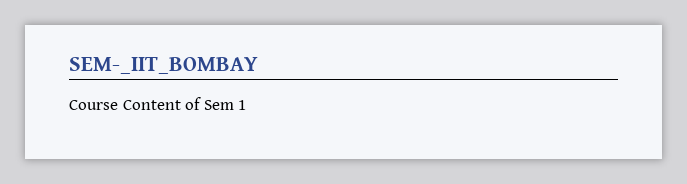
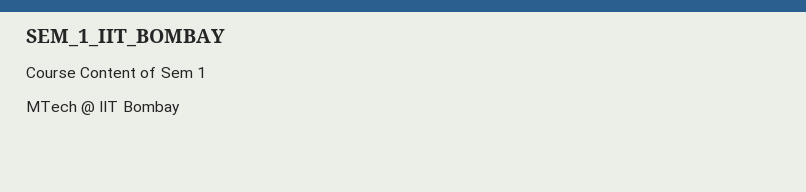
- SEM-_IIT_BOMBAY
+ SEM_1_IIT_BOMBAY
+ MTech @ IIT Bombay

